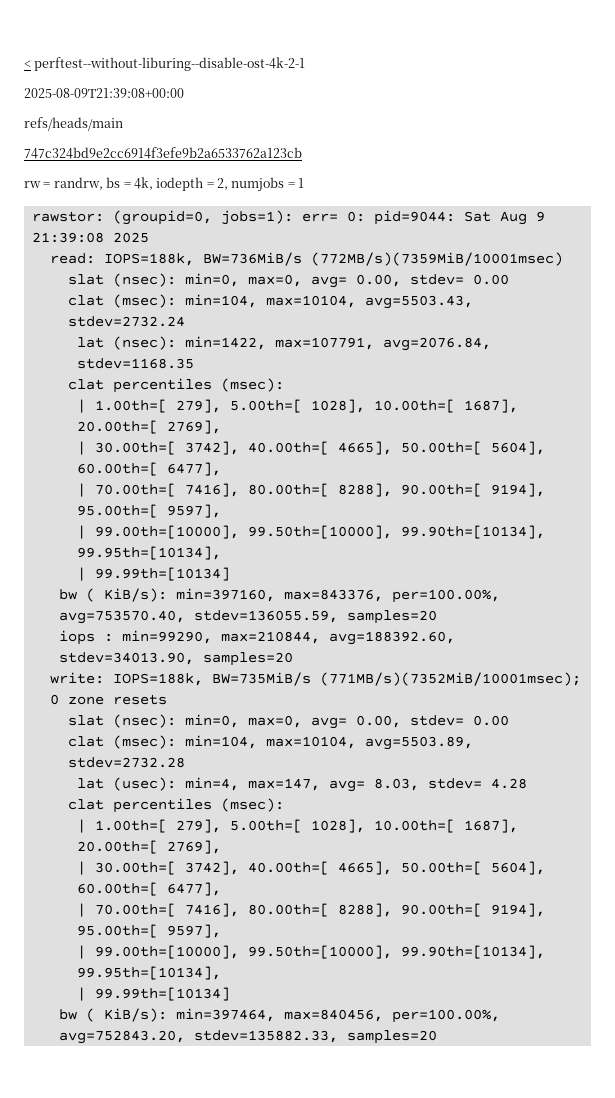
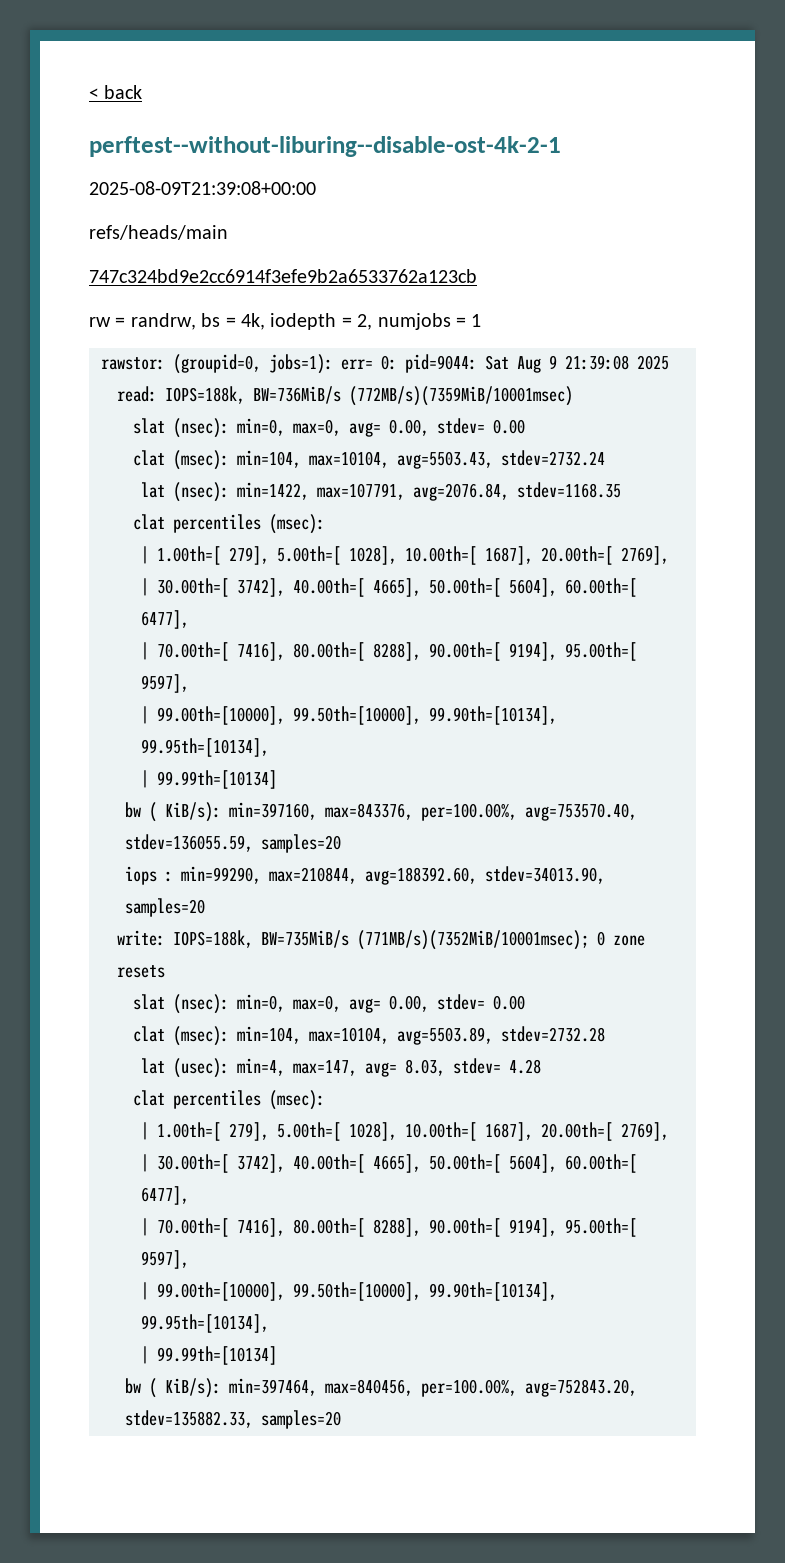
- < perftest--without-liburing--disable-ost-4k-2-1
+ < back
+ perftest--without-liburing--disable-ost-4k-2-1

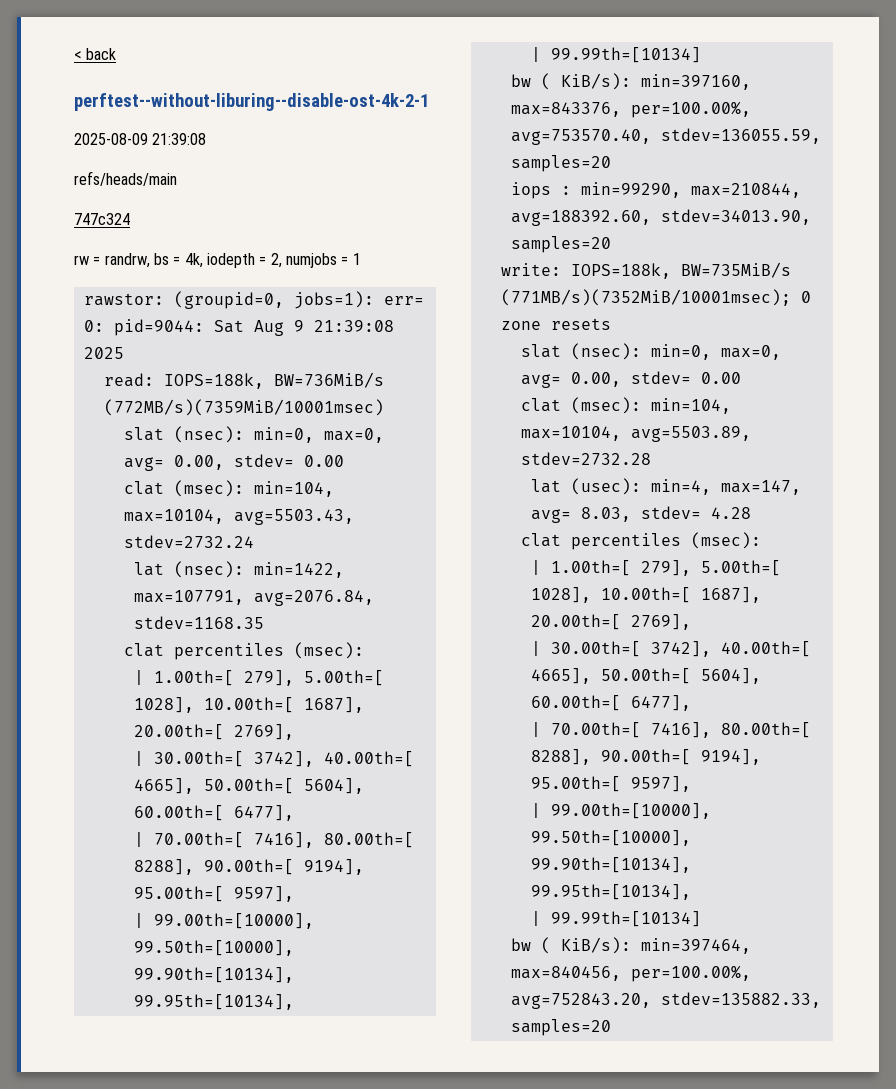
- 2025-08-09T21:39:08+00:00
+ 2025-08-09 21:39:08
- 747c324bd9e2cc6914f3efe9b2a6533762a123cb
+ 747c324

